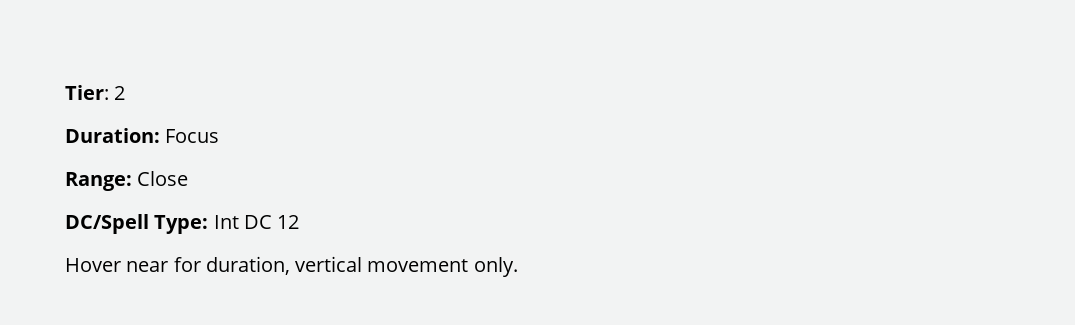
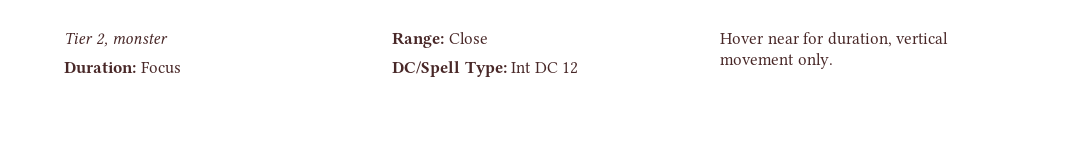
- Tier: 2
+ Tier 2, monster

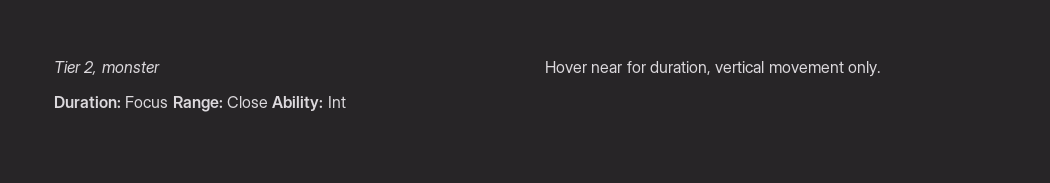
- Duration: Focus
- Range: Close
- DC/Spell Type: Int DC 12
+ Duration: Focus Range: Close Ability: Int

